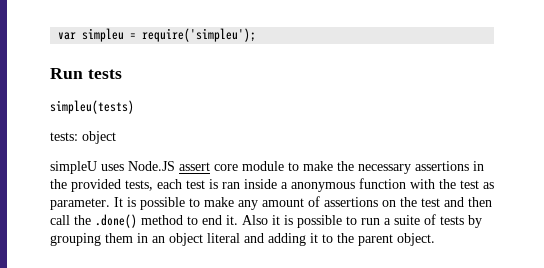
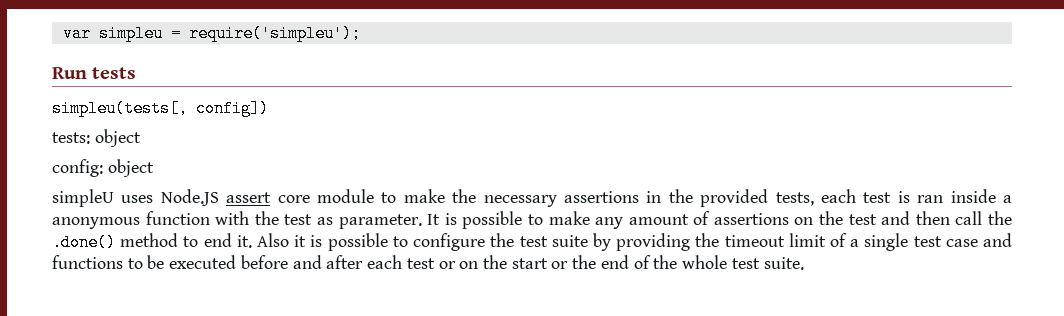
- simpleu(tests)
+ simpleu(tests[, config])
+ config: object
- Also it is possible to run a suite of tests by grouping them in an object literal and adding it to the parent object.
+ Also it is possible to configure the test suite by providing the timeout limit of a single test case and functions to be executed before and after each test or on the start or the end of the whole test suite.

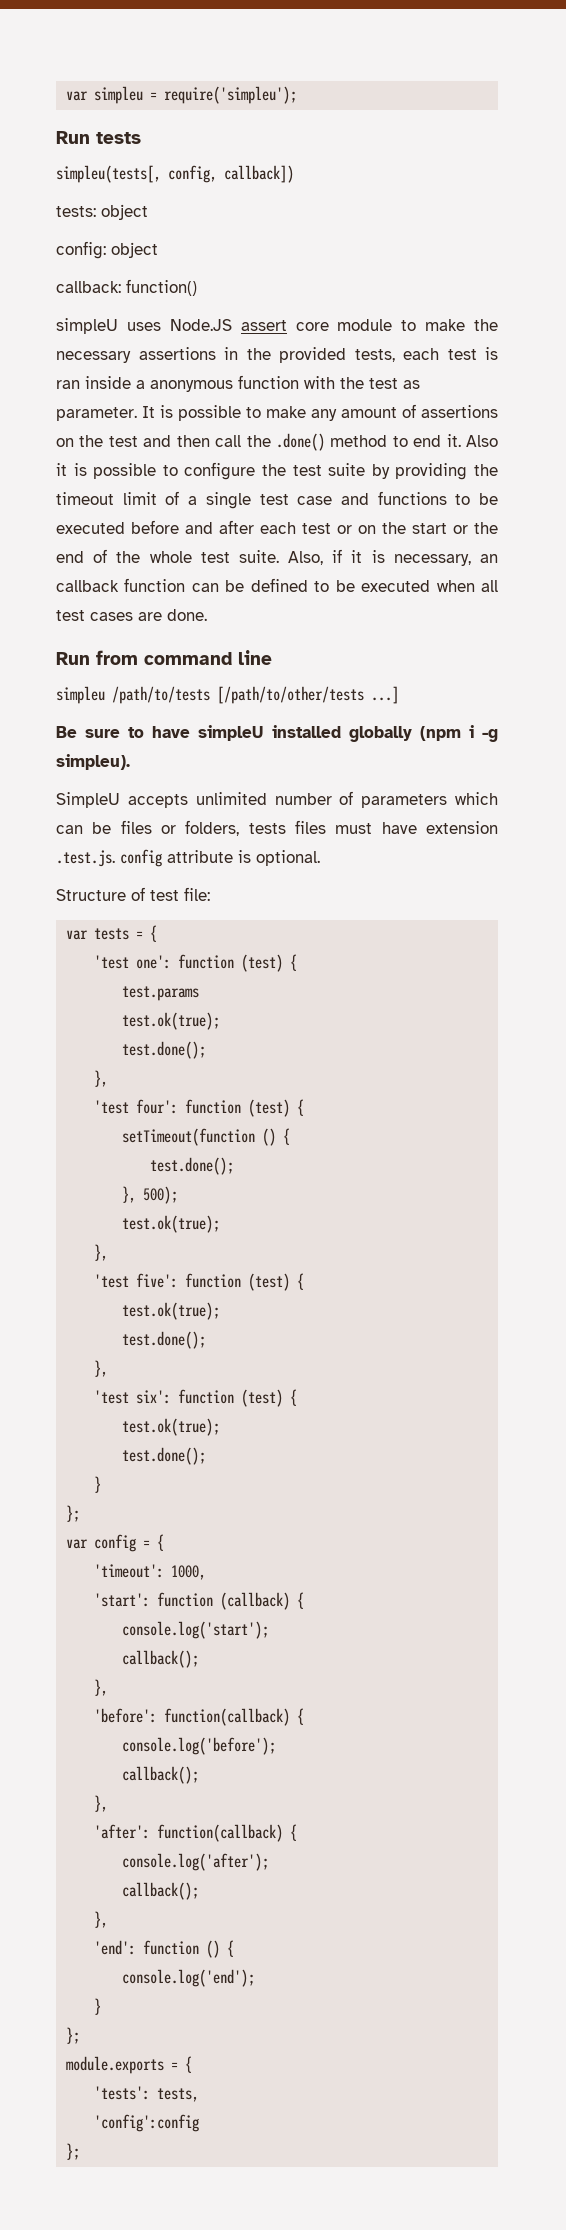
- simpleu(tests[, config])
+ simpleu(tests[, config, callback])
+ callback: function()
+ Also, if it is necessary, an callback function can be defined to be executed when all test cases are done.
+ Run from command line
+ simpleu /path/to/tests [/path/to/other/tests ...]
+ Be sure to have simpleU installed globally (npm i -g simpleu).
+ SimpleU accepts unlimited number of parameters which can be files or folders, tests files must have extension .test.js. config attribute is optional.
+ Structure of test file:
+ var tests = {
+ 'test one': function (test) {
+ test.params
+ test.ok(true);
+ test.done();
+ },
+ 'test four': function (test) {
+ setTimeout(function () {
+ test.done();
+ }, 500);
+ test.ok(true);
+ },
+ 'test five': function (test) {
+ test.ok(true);
+ test.done();
+ },
+ 'test six': function (test) {
+ test.ok(true);
+ test.done();
+ }
+ };
+ var config = {
+ 'timeout': 1000,
+ 'start': function (callback) {
+ console.log('start');
+ callback();
+ },
+ 'before': function(callback) {
+ console.log('before');
+ callback();
+ },
+ 'after': function(callback) {
+ console.log('after');
+ callback();
+ },
+ 'end': function () {
+ console.log('end');
+ }
+ };
+ module.exports = {
+ 'tests': tests,
+ 'config':config
+ };

